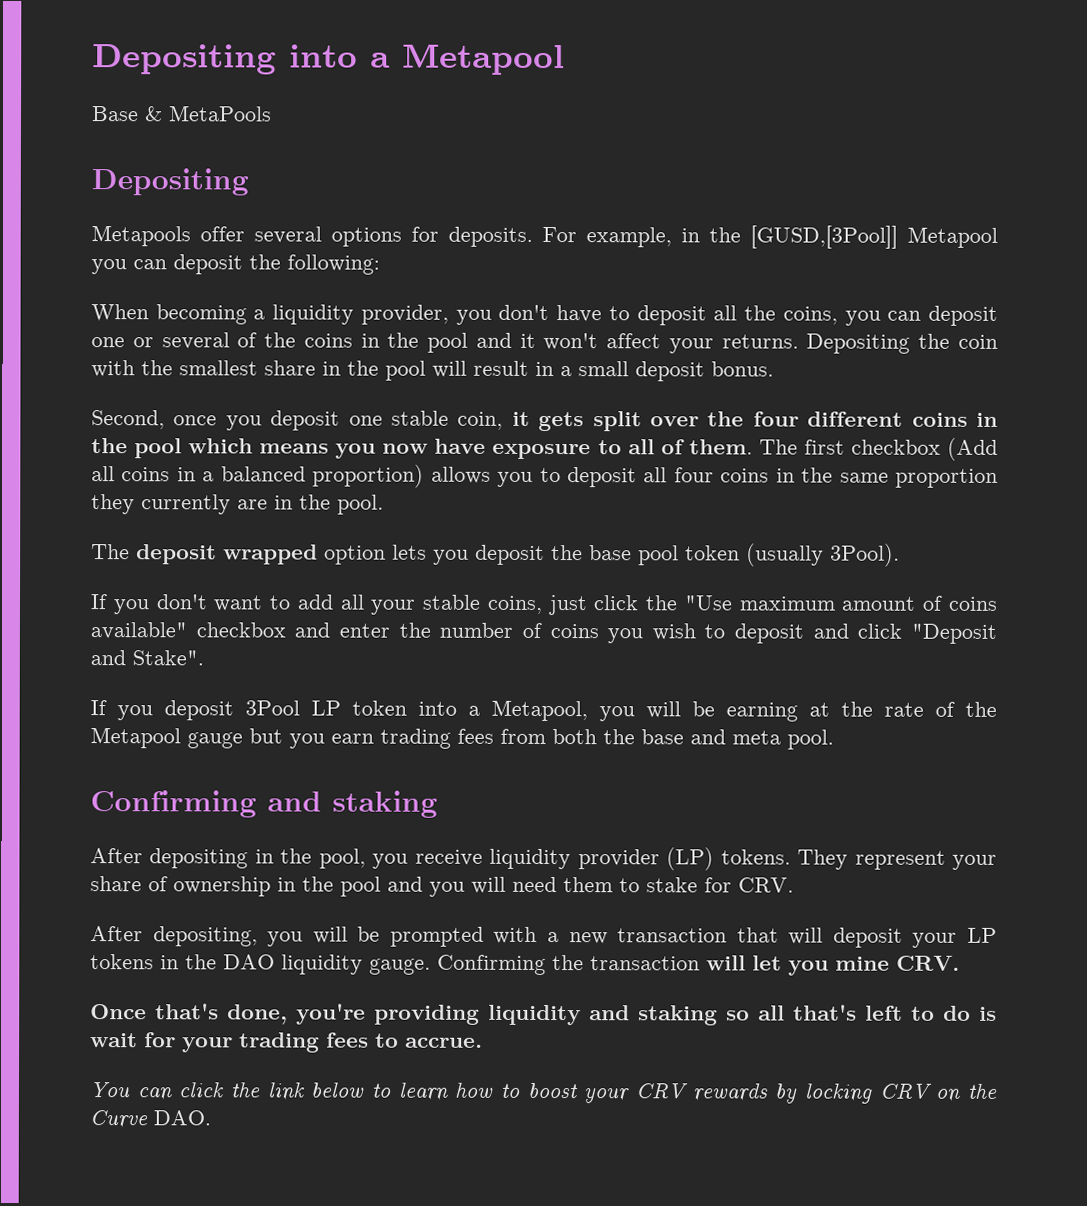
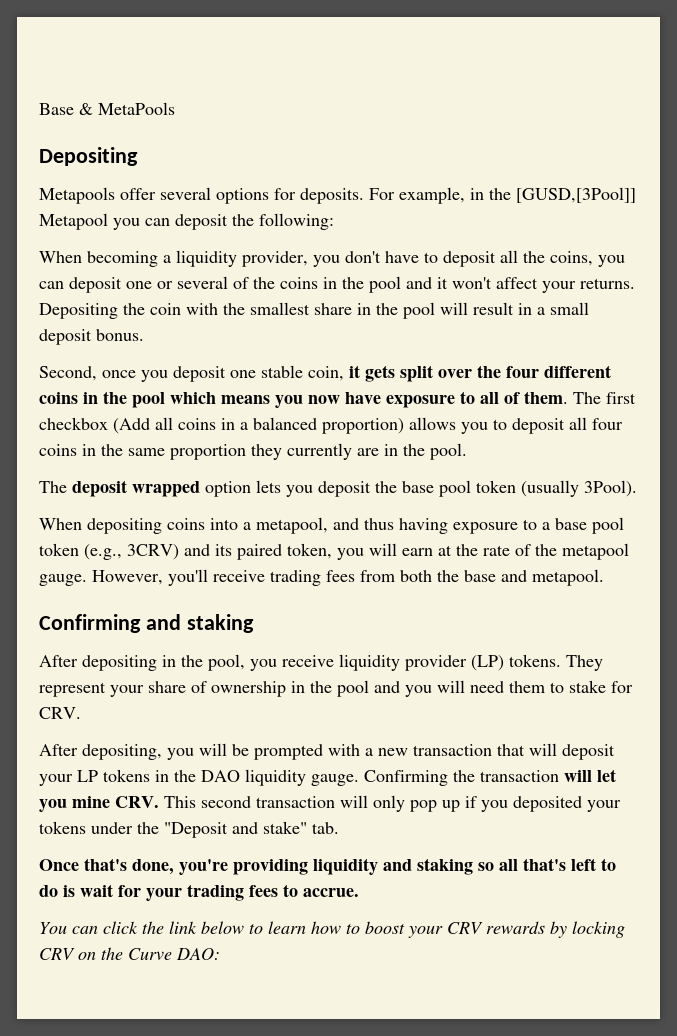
- Depositing into a Metapool
- If you don't want to add all your stable coins, just click the "Use maximum amount of coins available" checkbox and enter the number of coins you wish to deposit and click "Deposit and Stake".
- If you deposit 3Pool LP token into a Metapool, you will be earning at the rate of the Metapool gauge but you earn trading fees from both the base and meta pool.
+ When depositing coins into a metapool, and thus having exposure to a base pool token (e.g., 3CRV) and its paired token, you will earn at the rate of the metapool gauge. However, you'll receive trading fees from both the base and metapool.
- Confirming the transaction will let you mine CRV.
+ Confirming the transaction will let you mine CRV. This second transaction will only pop up if you deposited your tokens under the "Deposit and stake" tab.
- You can click the link below to learn how to boost your CRV rewards by locking CRV on the Curve DAO.
+ You can click the link below to learn how to boost your CRV rewards by locking CRV on the Curve DAO:

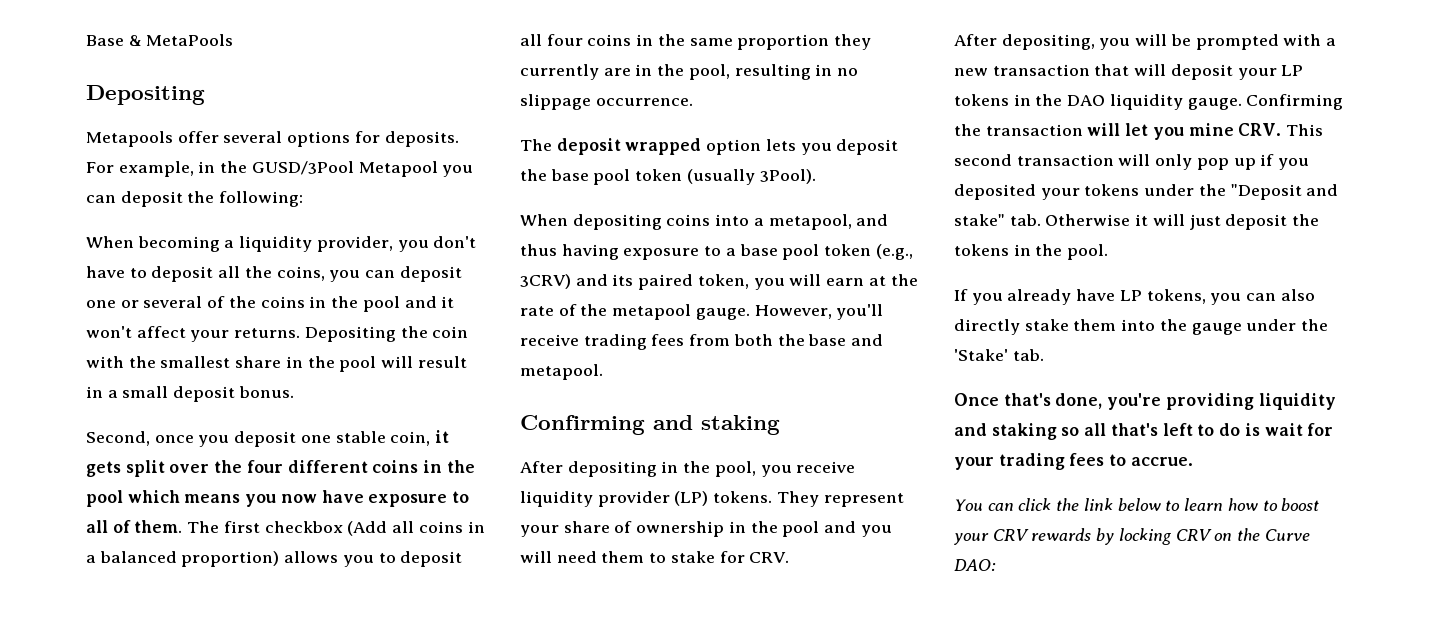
- For example, in the [GUSD,[3Pool]] Metapool you can deposit the following:
+ For example, in the GUSD/3Pool Metapool you can deposit the following:
- The first checkbox (Add all coins in a balanced proportion) allows you to deposit all four coins in the same proportion they currently are in the pool.
+ The first checkbox (Add all coins in a balanced proportion) allows you to deposit all four coins in the same proportion they currently are in the pool, resulting in no slippage occurrence.
- Confirming the transaction will let you mine CRV. This second transaction will only pop up if you deposited your tokens under the "Deposit and stake" tab.
+ Confirming the transaction will let you mine CRV. This second transaction will only pop up if you deposited your tokens under the "Deposit and stake" tab. Otherwise it will just deposit the tokens in the pool.
+ If you already have LP tokens, you can also directly stake them into the gauge under the 'Stake' tab.

